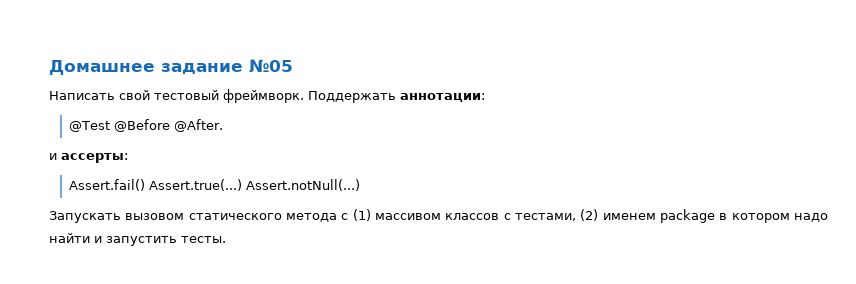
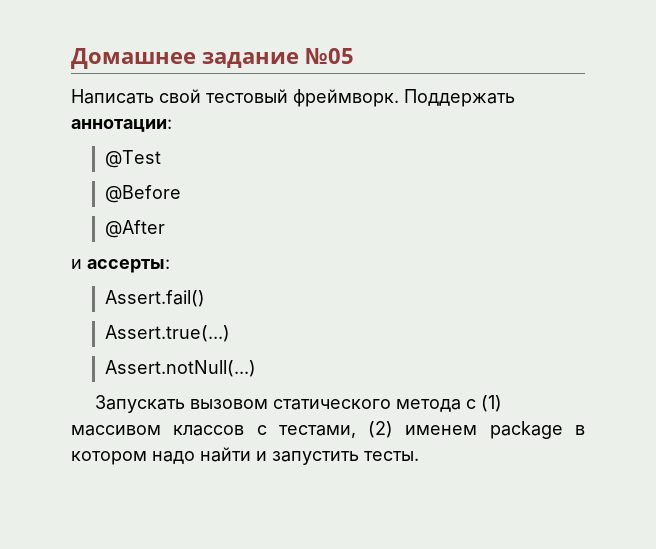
- @Test @Before @After.
+ @Test
+ @Before
+ @After
- Assert.fail() Assert.true(...) Assert.notNull(...)
+ Assert.fail()
+ Assert.true(...)
+ Assert.notNull(...)

